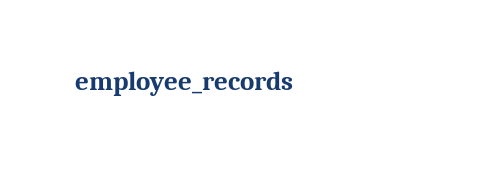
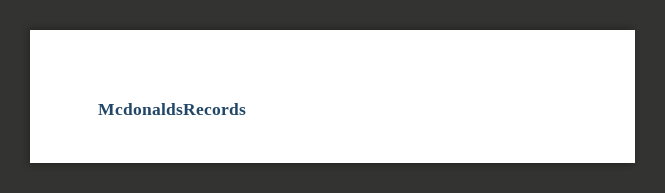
- employee_records
+ McdonaldsRecords

